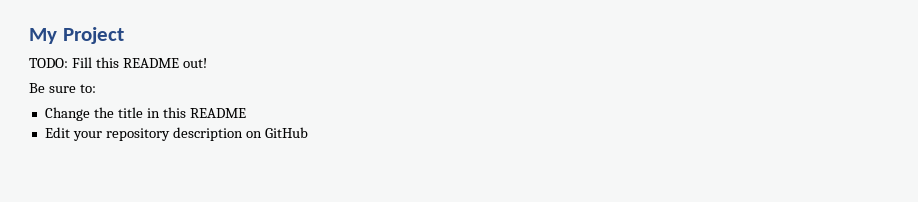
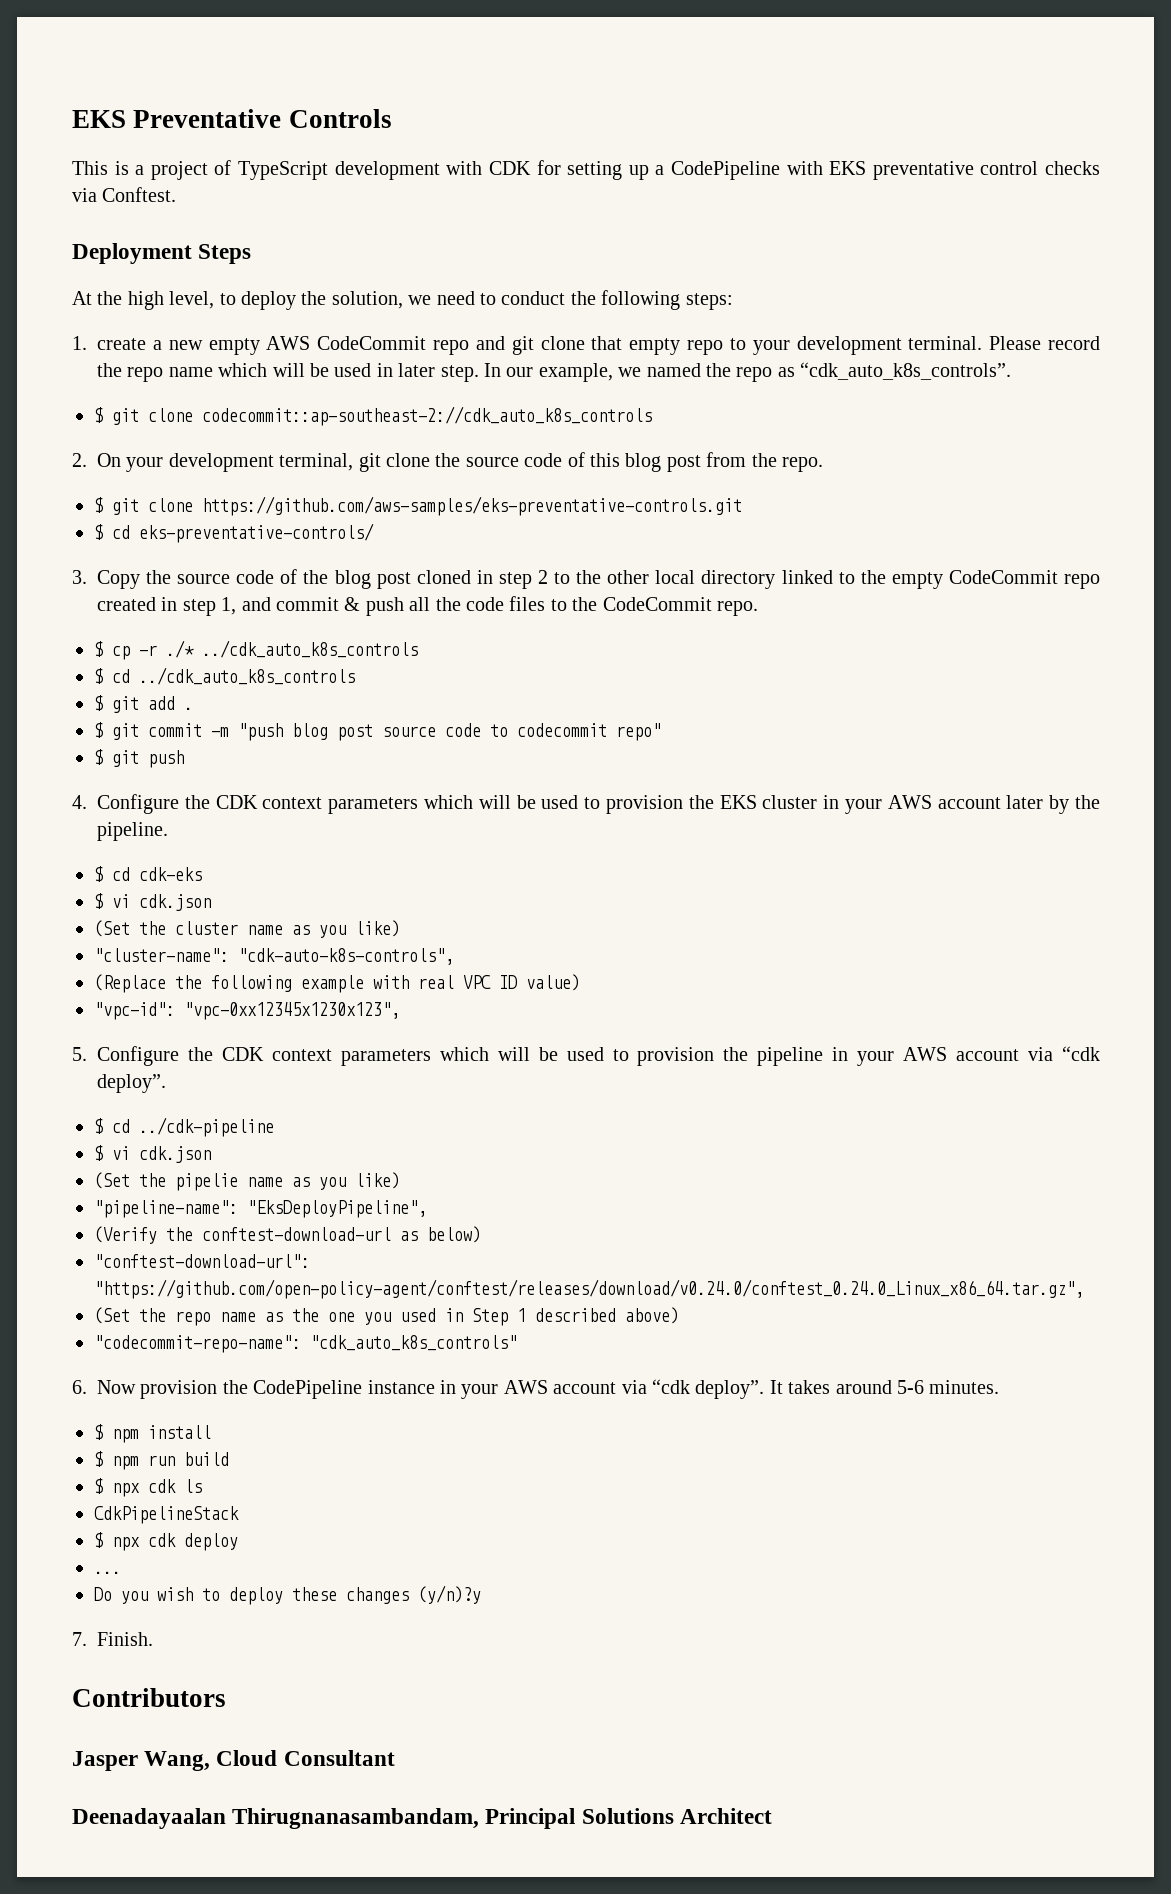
- My Project
- TODO: Fill this README out!
- Be sure to:
- Change the title in this README
- Edit your repository description on GitHub
+ EKS Preventative Controls
+ This is a project of TypeScript development with CDK for setting up a CodePipeline with EKS preventative control checks via Conftest.
+ Deployment Steps
+ At the high level, to deploy the solution, we need to conduct the following steps:
+ 1. create a new empty AWS CodeCommit repo and git clone that empty repo to your development terminal. Please record the repo name which will be used in later step. In our example, we named the repo as “cdk_auto_k8s_controls”.
+ $ git clone codecommit::ap-southeast-2://cdk_auto_k8s_controls
+ 2. On your development terminal, git clone the source code of this blog post from the repo.
+ $ git clone https://github.com/aws-samples/eks-preventative-controls.git
+ $ cd eks-preventative-controls/
+ 3. Copy the source code of the blog post cloned in step 2 to the other local directory linked to the empty CodeCommit repo created in step 1, and commit & push all the code files to the CodeCommit repo.
+ $ cp -r ./* ../cdk_auto_k8s_controls
+ $ cd ../cdk_auto_k8s_controls
+ $ git add .
+ $ git commit -m "push blog post source code to codecommit repo"
+ $ git push
+ 4. Configure the CDK context parameters which will be used to provision the EKS cluster in your AWS account later by the pipeline.
+ $ cd cdk-eks
+ $ vi cdk.json
+ (Set the cluster name as you like)
+ "cluster-name": "cdk-auto-k8s-controls",
+ (Replace the following example with real VPC ID value)
+ "vpc-id": "vpc-0xx12345x1230x123",
+ 5. Configure the CDK context parameters which will be used to provision the pipeline in your AWS account via “cdk deploy”.
+ $ cd ../cdk-pipeline
+ $ vi cdk.json
+ (Set the pipelie name as you like)
+ "pipeline-name": "EksDeployPipeline",
+ (Verify the conftest-download-url as below)
+ "conftest-download-url": "https://github.com/open-policy-agent/conftest/releases/download/v0.24.0/conftest_0.24.0_Linux_x86_64.tar.gz",
+ (Set the repo name as the one you used in Step 1 described above)
+ "codecommit-repo-name": "cdk_auto_k8s_controls"
+ 6. Now provision the CodePipeline instance in your AWS account via “cdk deploy”. It takes around 5-6 minutes.
+ $ npm install
+ $ npm run build
+ $ npx cdk ls
+ CdkPipelineStack
+ $ npx cdk deploy
+ ...
+ Do you wish to deploy these changes (y/n)?y
+ 7. Finish.
+ Contributors
+ Jasper Wang, Cloud Consultant
+ Deenadayaalan Thirugnanasambandam, Principal Solutions Architect

